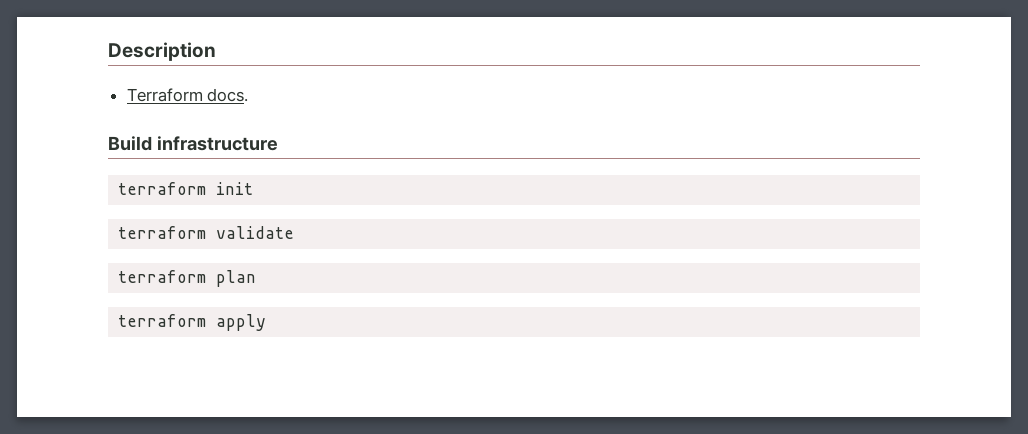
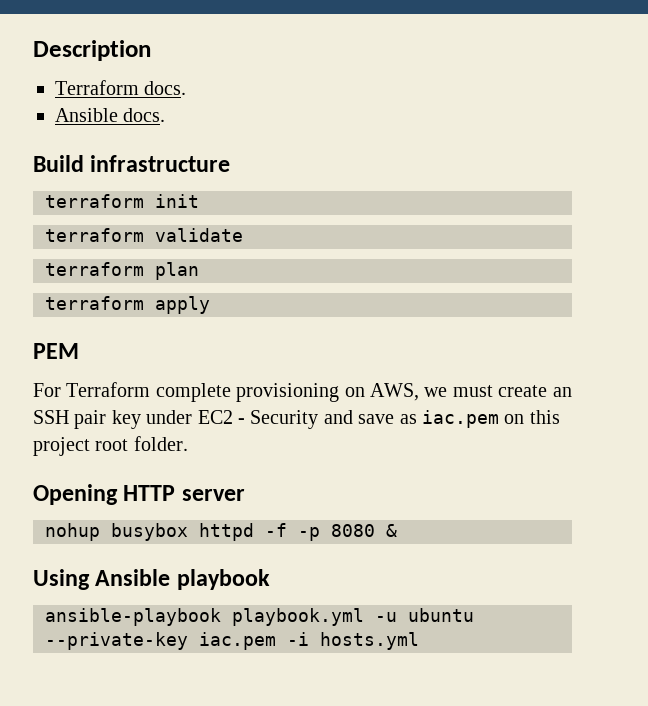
+ Ansible docs.
+ PEM
+ For Terraform complete provisioning on AWS, we must create an SSH pair key under EC2 - Security and save as iac.pem on this project root folder.
+ Opening HTTP server
+ nohup busybox httpd -f -p 8080 &
+ Using Ansible playbook
+ ansible-playbook playbook.yml -u ubuntu --private-key iac.pem -i hosts.yml

